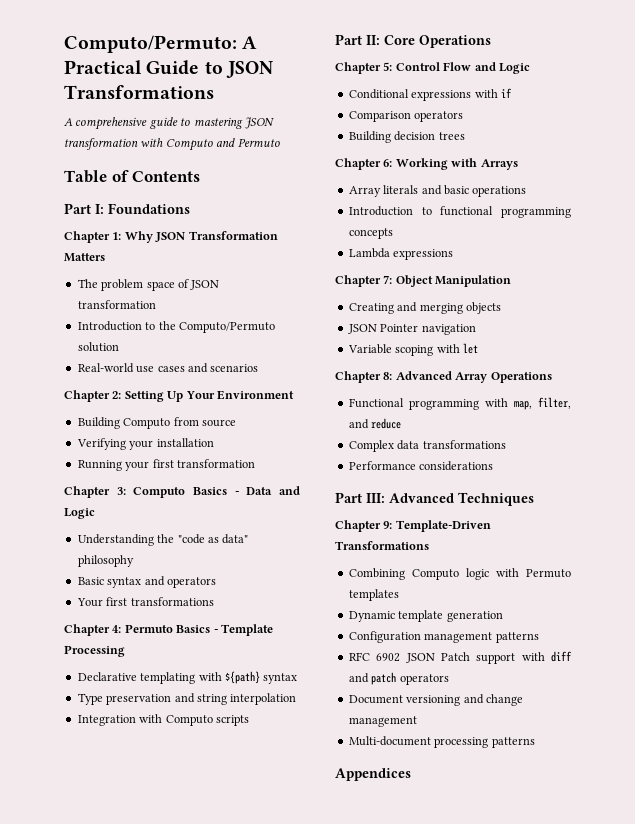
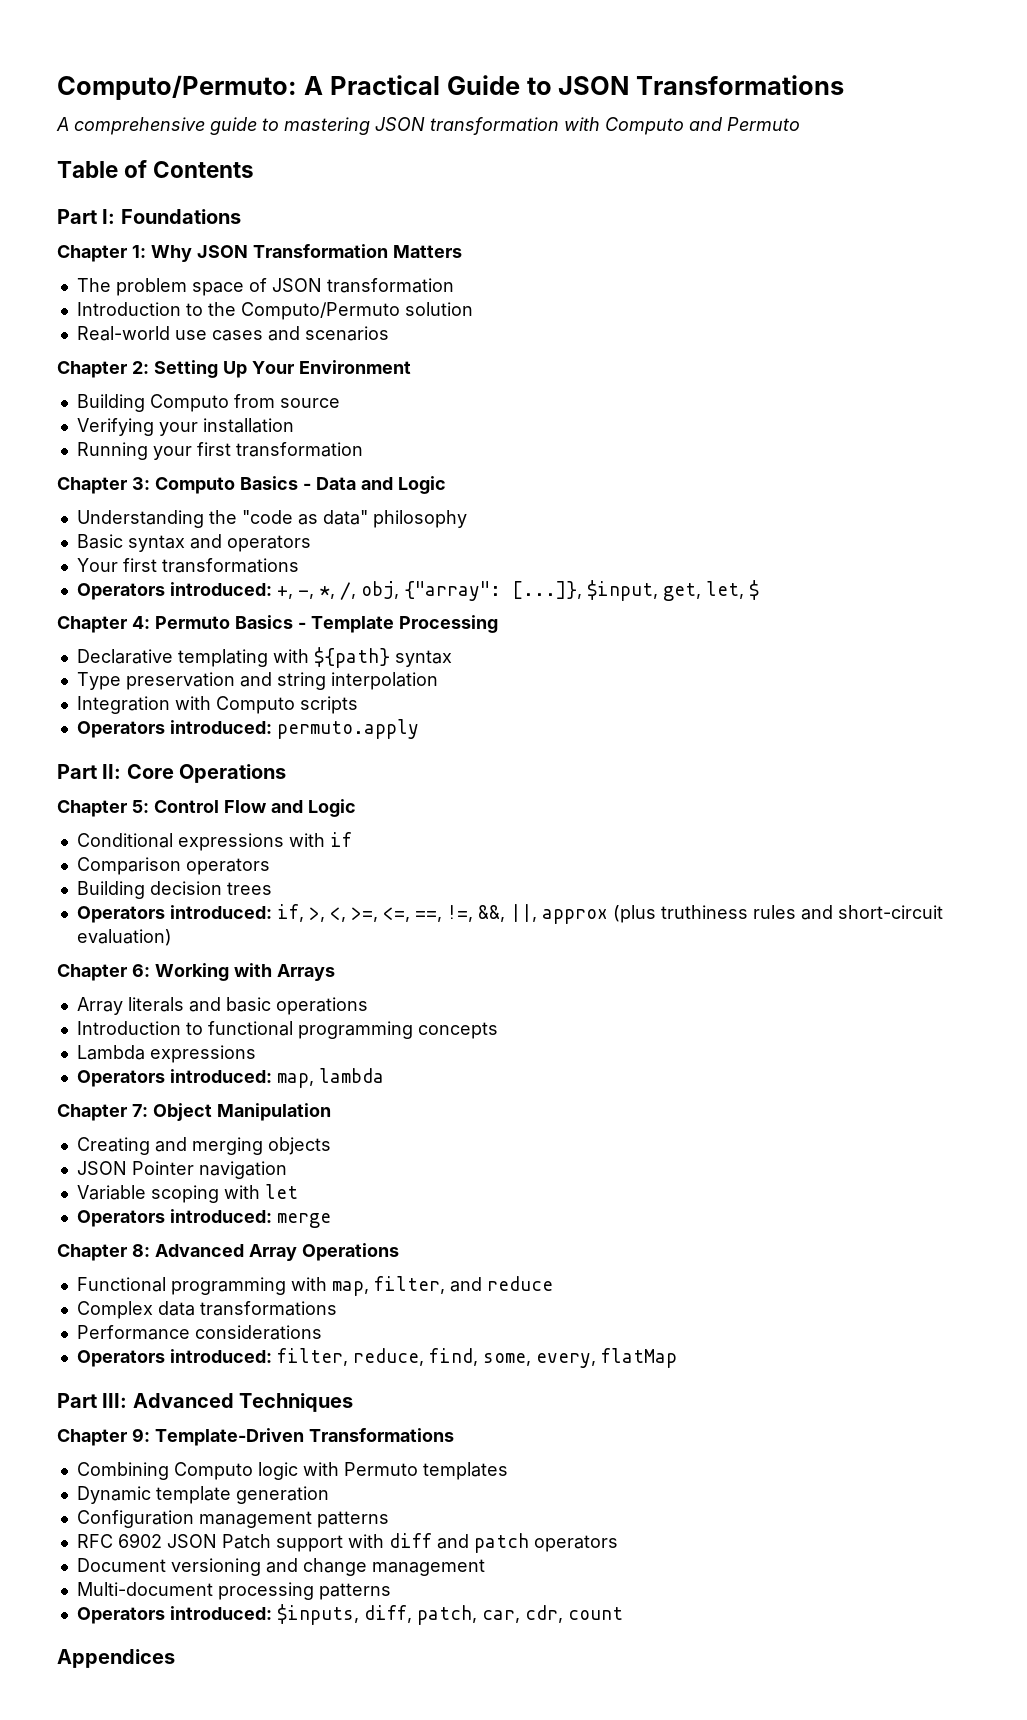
+ Operators introduced: +, -, *, /, obj, {"array": [...]}, $input, get, let, $
+ Operators introduced: permuto.apply
+ Operators introduced: if, >, <, >=, <=, ==, !=, &&, ||, approx (plus truthiness rules and short-circuit evaluation)
+ Operators introduced: map, lambda
+ Operators introduced: merge
+ Operators introduced: filter, reduce, find, some, every, flatMap
+ Operators introduced: $inputs, diff, patch, car, cdr, count

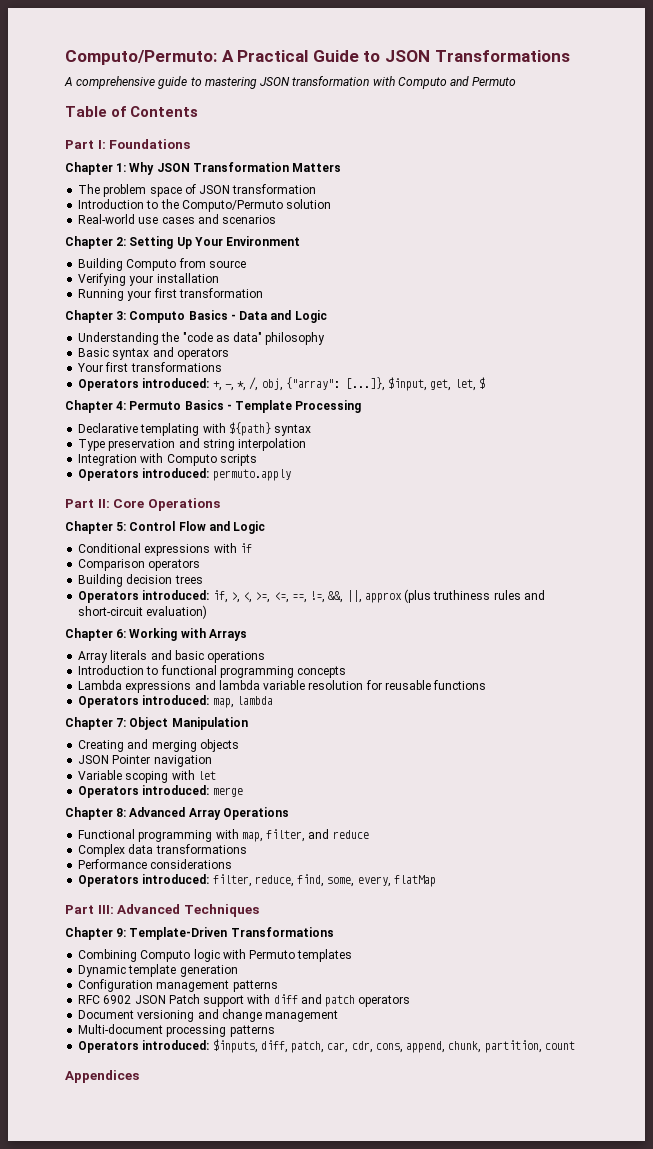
- Lambda expressions
+ Lambda expressions and lambda variable resolution for reusable functions
- Operators introduced: $inputs, diff, patch, car, cdr, count
+ Operators introduced: $inputs, diff, patch, car, cdr, cons, append, chunk, partition, count

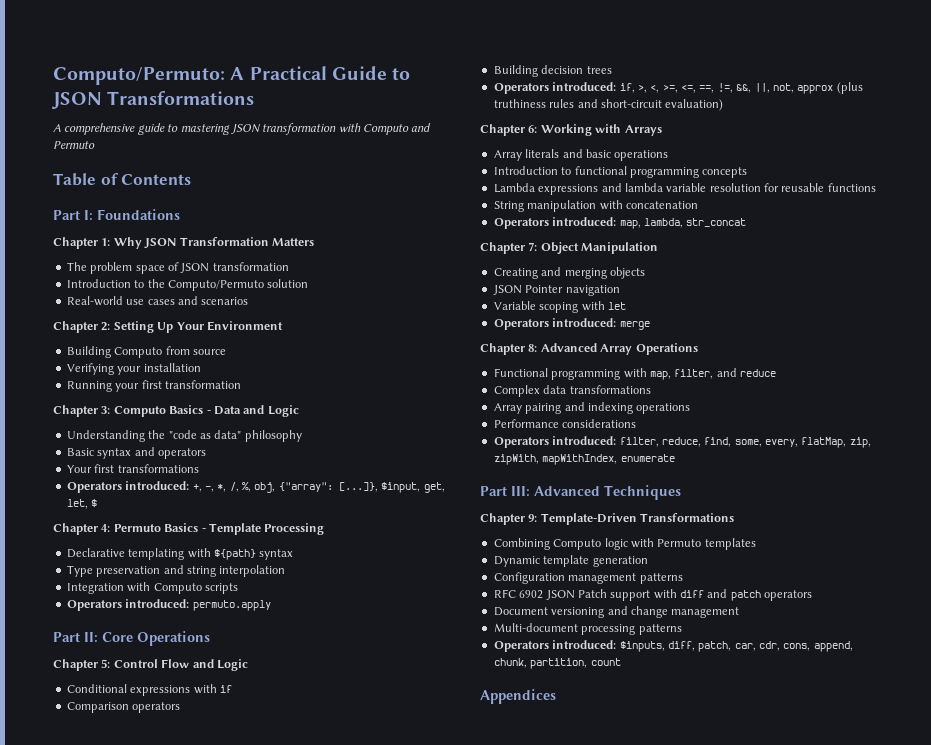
- Operators introduced: +, -, *, /, obj, {"array": [...]}, $input, get, let, $
+ Operators introduced: +, -, *, /, %, obj, {"array": [...]}, $input, get, let, $
- Operators introduced: if, >, <, >=, <=, ==, !=, &&, ||, approx (plus truthiness rules and short-circuit evaluation)
+ Operators introduced: if, >, <, >=, <=, ==, !=, &&, ||, not, approx (plus truthiness rules and short-circuit evaluation)
+ String manipulation with concatenation
- Operators introduced: map, lambda
+ Operators introduced: map, lambda, str_concat
+ Array pairing and indexing operations
- Operators introduced: filter, reduce, find, some, every, flatMap
+ Operators introduced: filter, reduce, find, some, every, flatMap, zip, zipWith, mapWithIndex, enumerate

